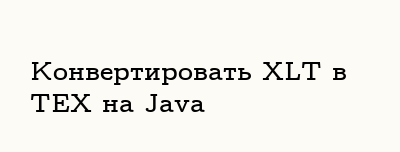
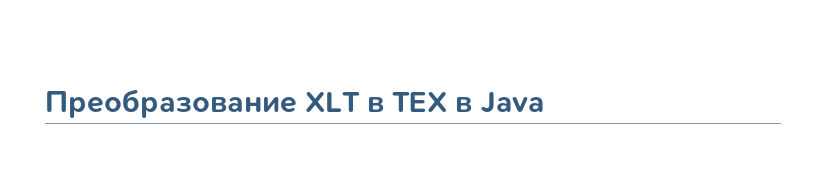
- Конвертировать XLT в TEX на Java
+ Преобразование XLT в TEX в Java

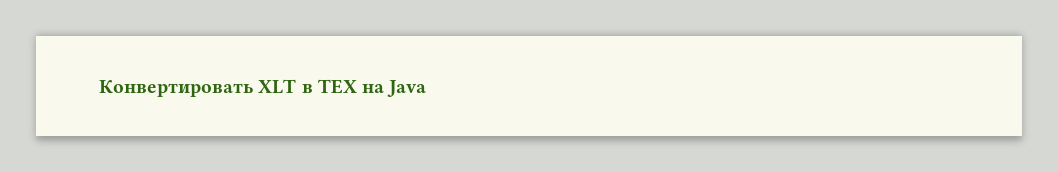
- Преобразование XLT в TEX в Java
+ Конвертировать XLT в TEX на Java

